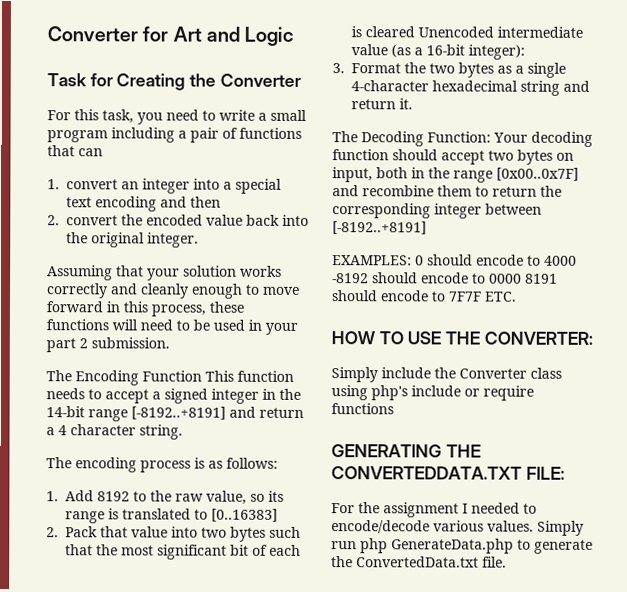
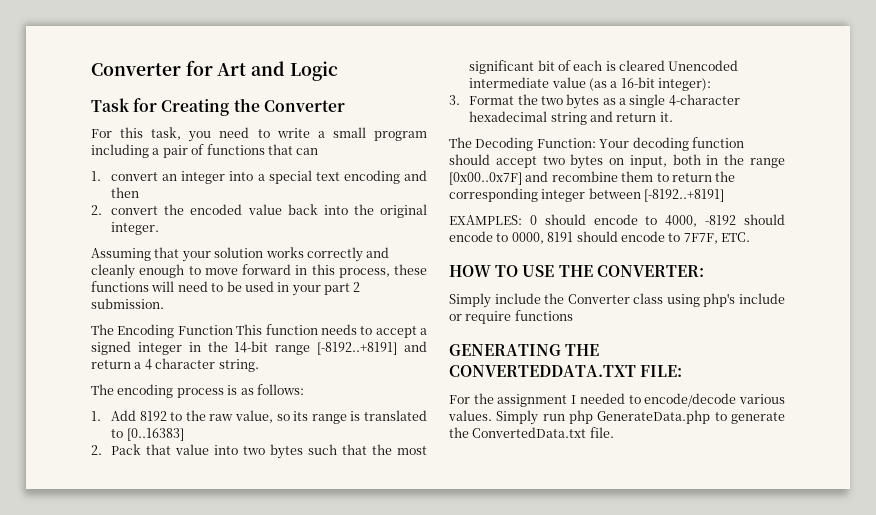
- EXAMPLES: 0 should encode to 4000 -8192 should encode to 0000 8191 should encode to 7F7F ETC.
+ EXAMPLES: 0 should encode to 4000, -8192 should encode to 0000, 8191 should encode to 7F7F, ETC.

